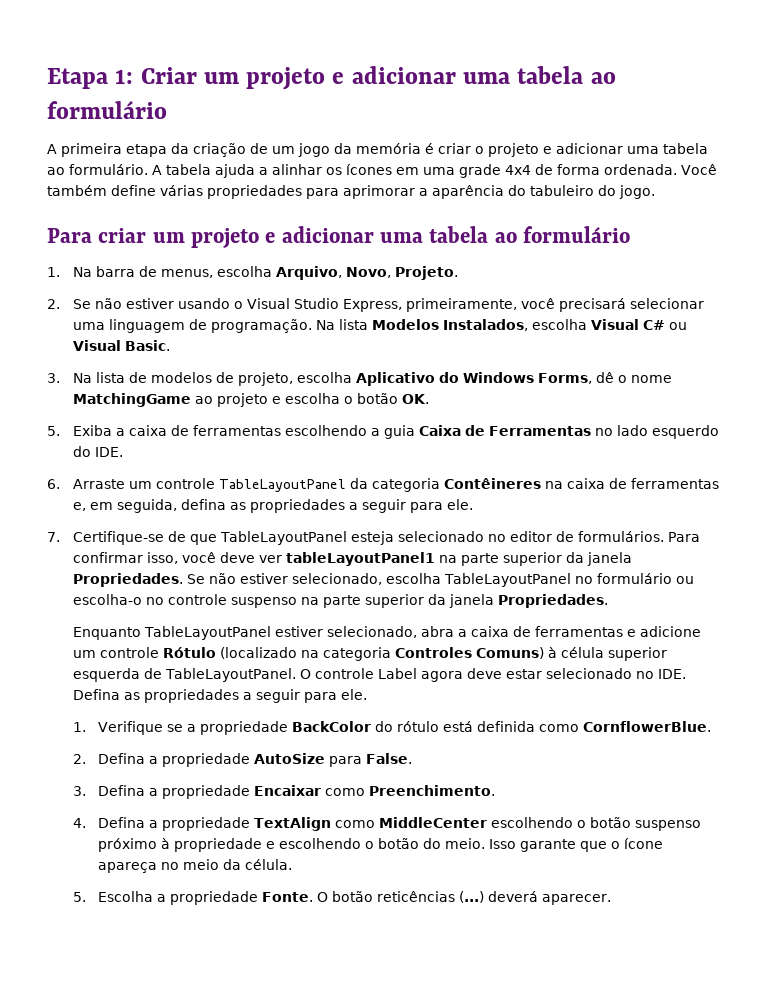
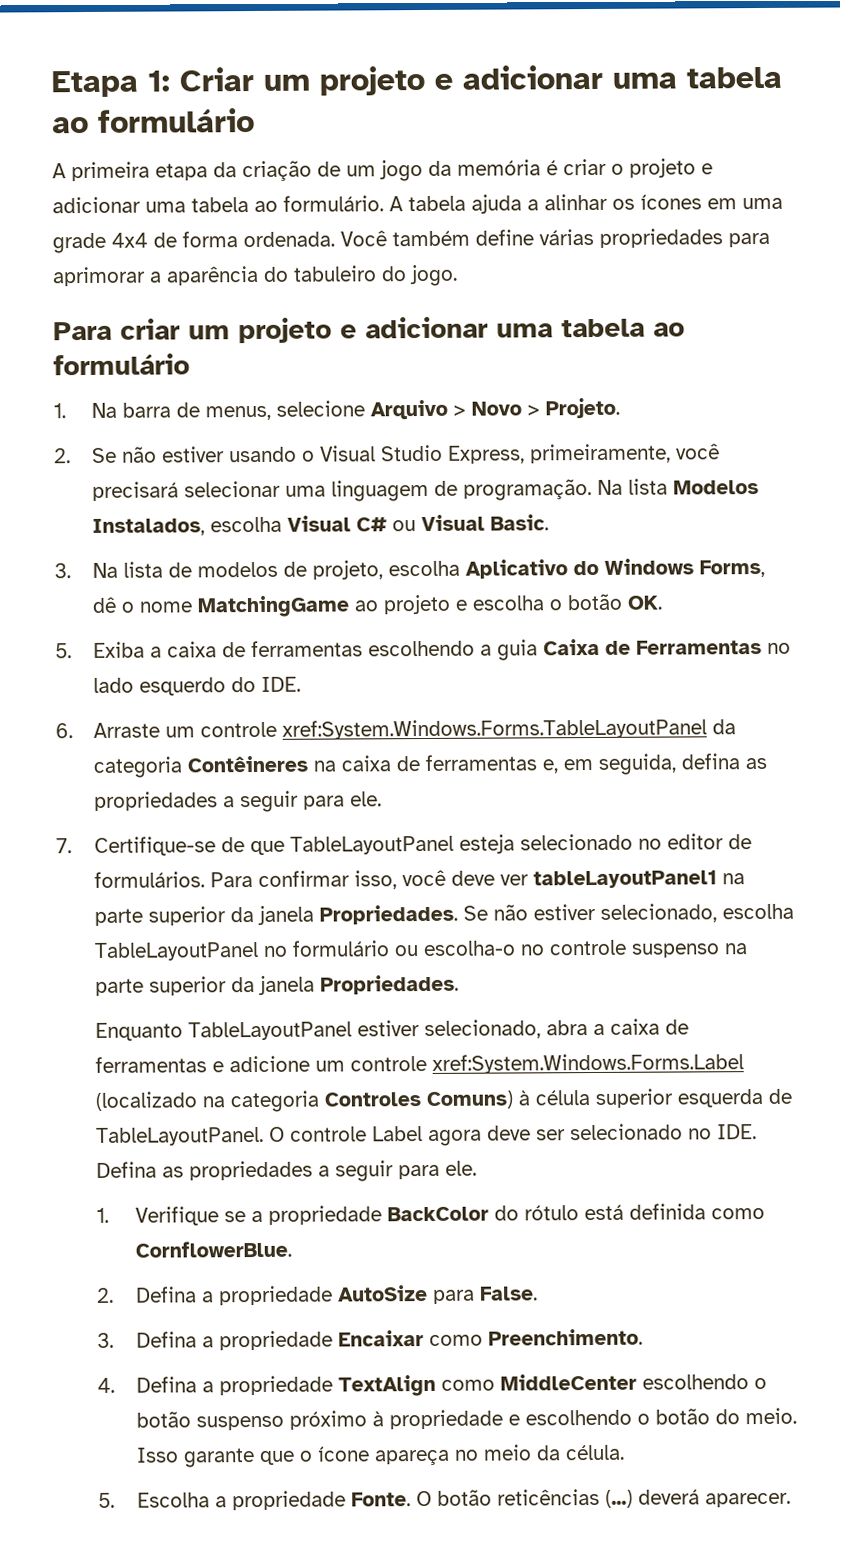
- 1. Na barra de menus, escolha Arquivo, Novo, Projeto.
+ 1. Na barra de menus, selecione Arquivo > Novo > Projeto.
- 6. Arraste um controle TableLayoutPanel da categoria Contêineres na caixa de ferramentas e, em seguida, defina as propriedades a seguir para ele.
+ 6. Arraste um controle xref:System.Windows.Forms.TableLayoutPanel da categoria Contêineres na caixa de ferramentas e, em seguida, defina as propriedades a seguir para ele.
- Enquanto TableLayoutPanel estiver selecionado, abra a caixa de ferramentas e adicione um controle Rótulo (localizado na categoria Controles Comuns) à célula superior esquerda de TableLayoutPanel.
+ Enquanto TableLayoutPanel estiver selecionado, abra a caixa de ferramentas e adicione um controle xref:System.Windows.Forms.Label (localizado na categoria Controles Comuns) à célula superior esquerda de TableLayoutPanel.
- O controle Label agora deve estar selecionado no IDE. Defina as propriedades a seguir para ele.
+ O controle Label agora deve ser selecionado no IDE. Defina as propriedades a seguir para ele.

